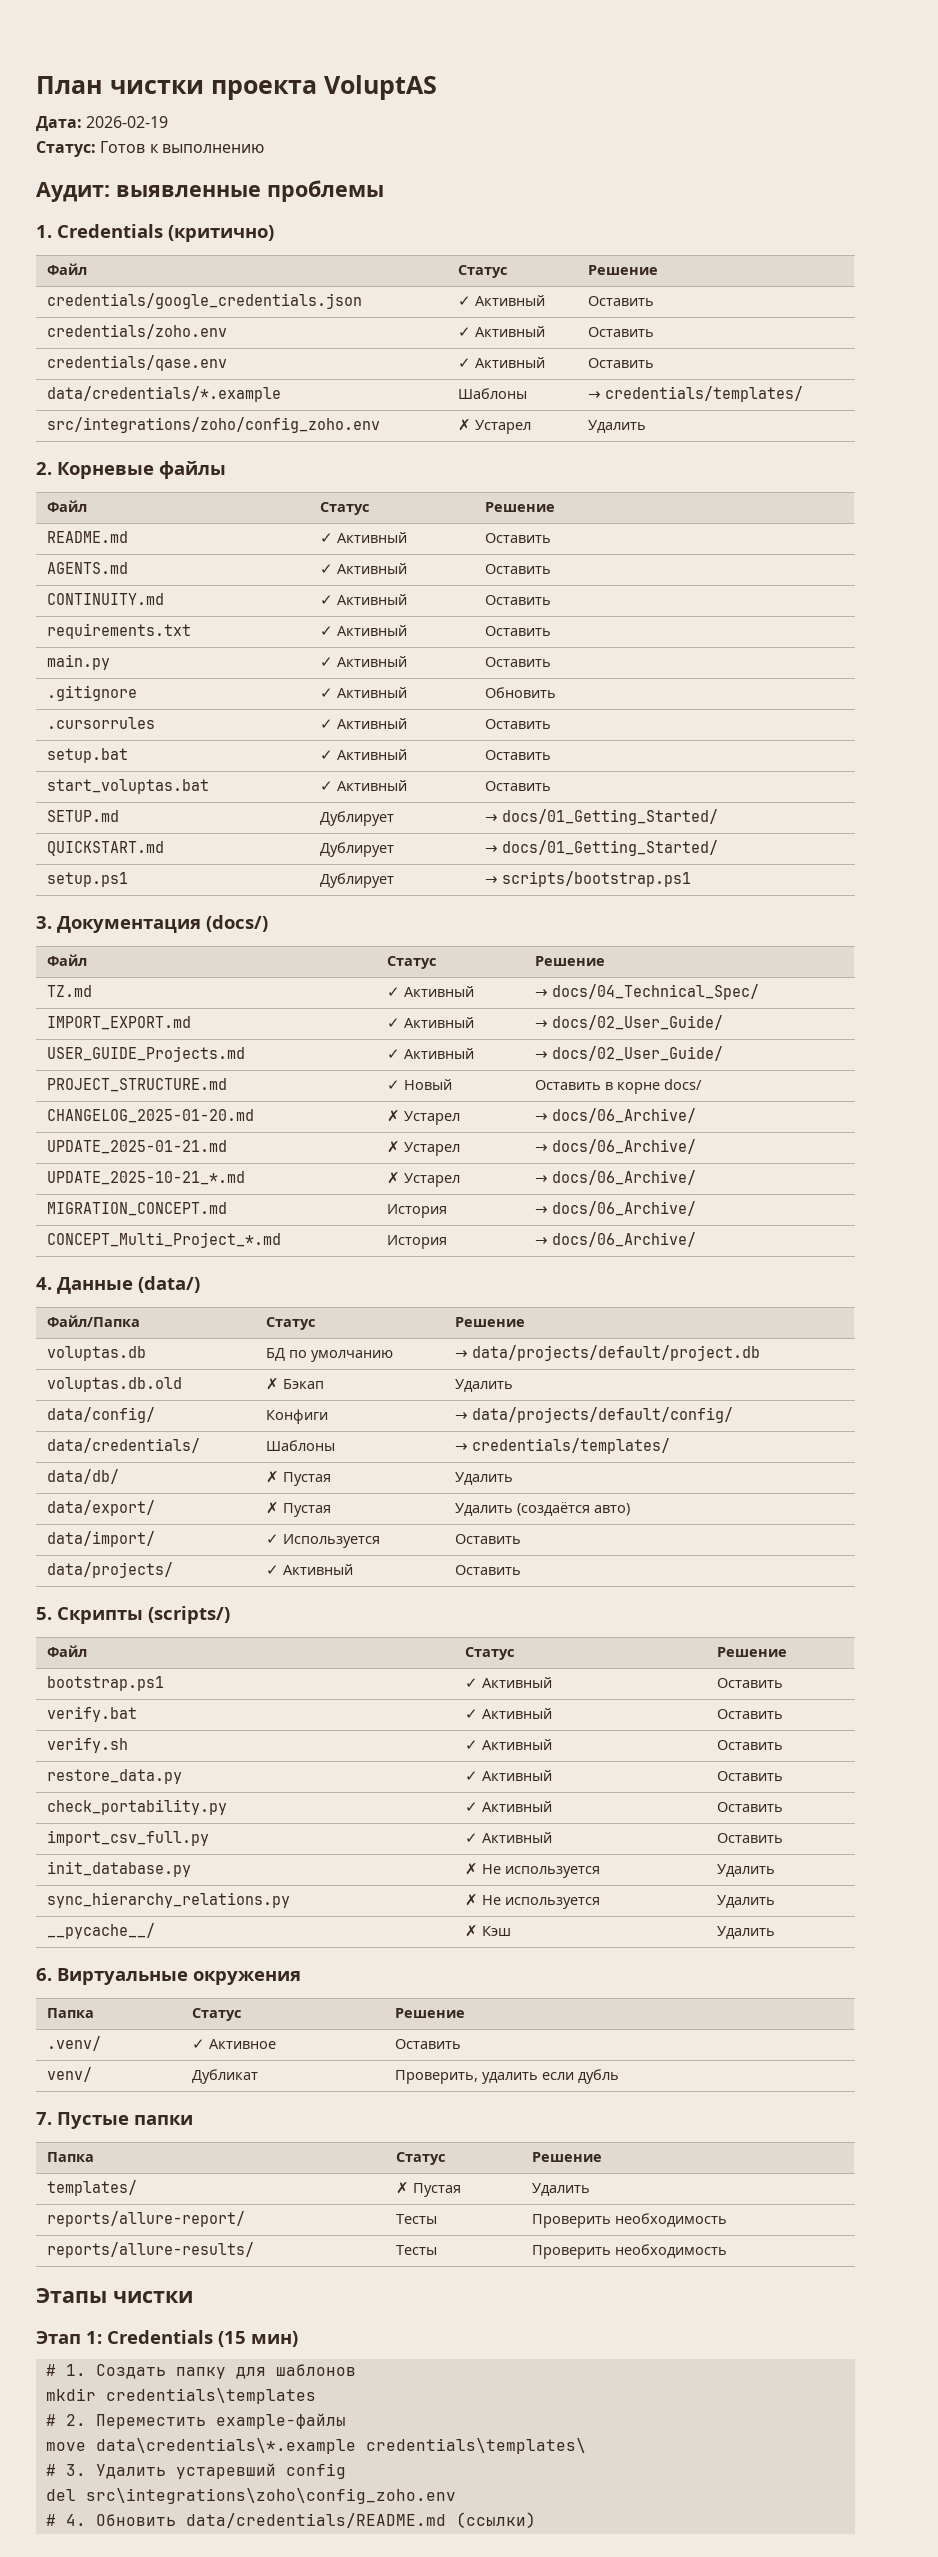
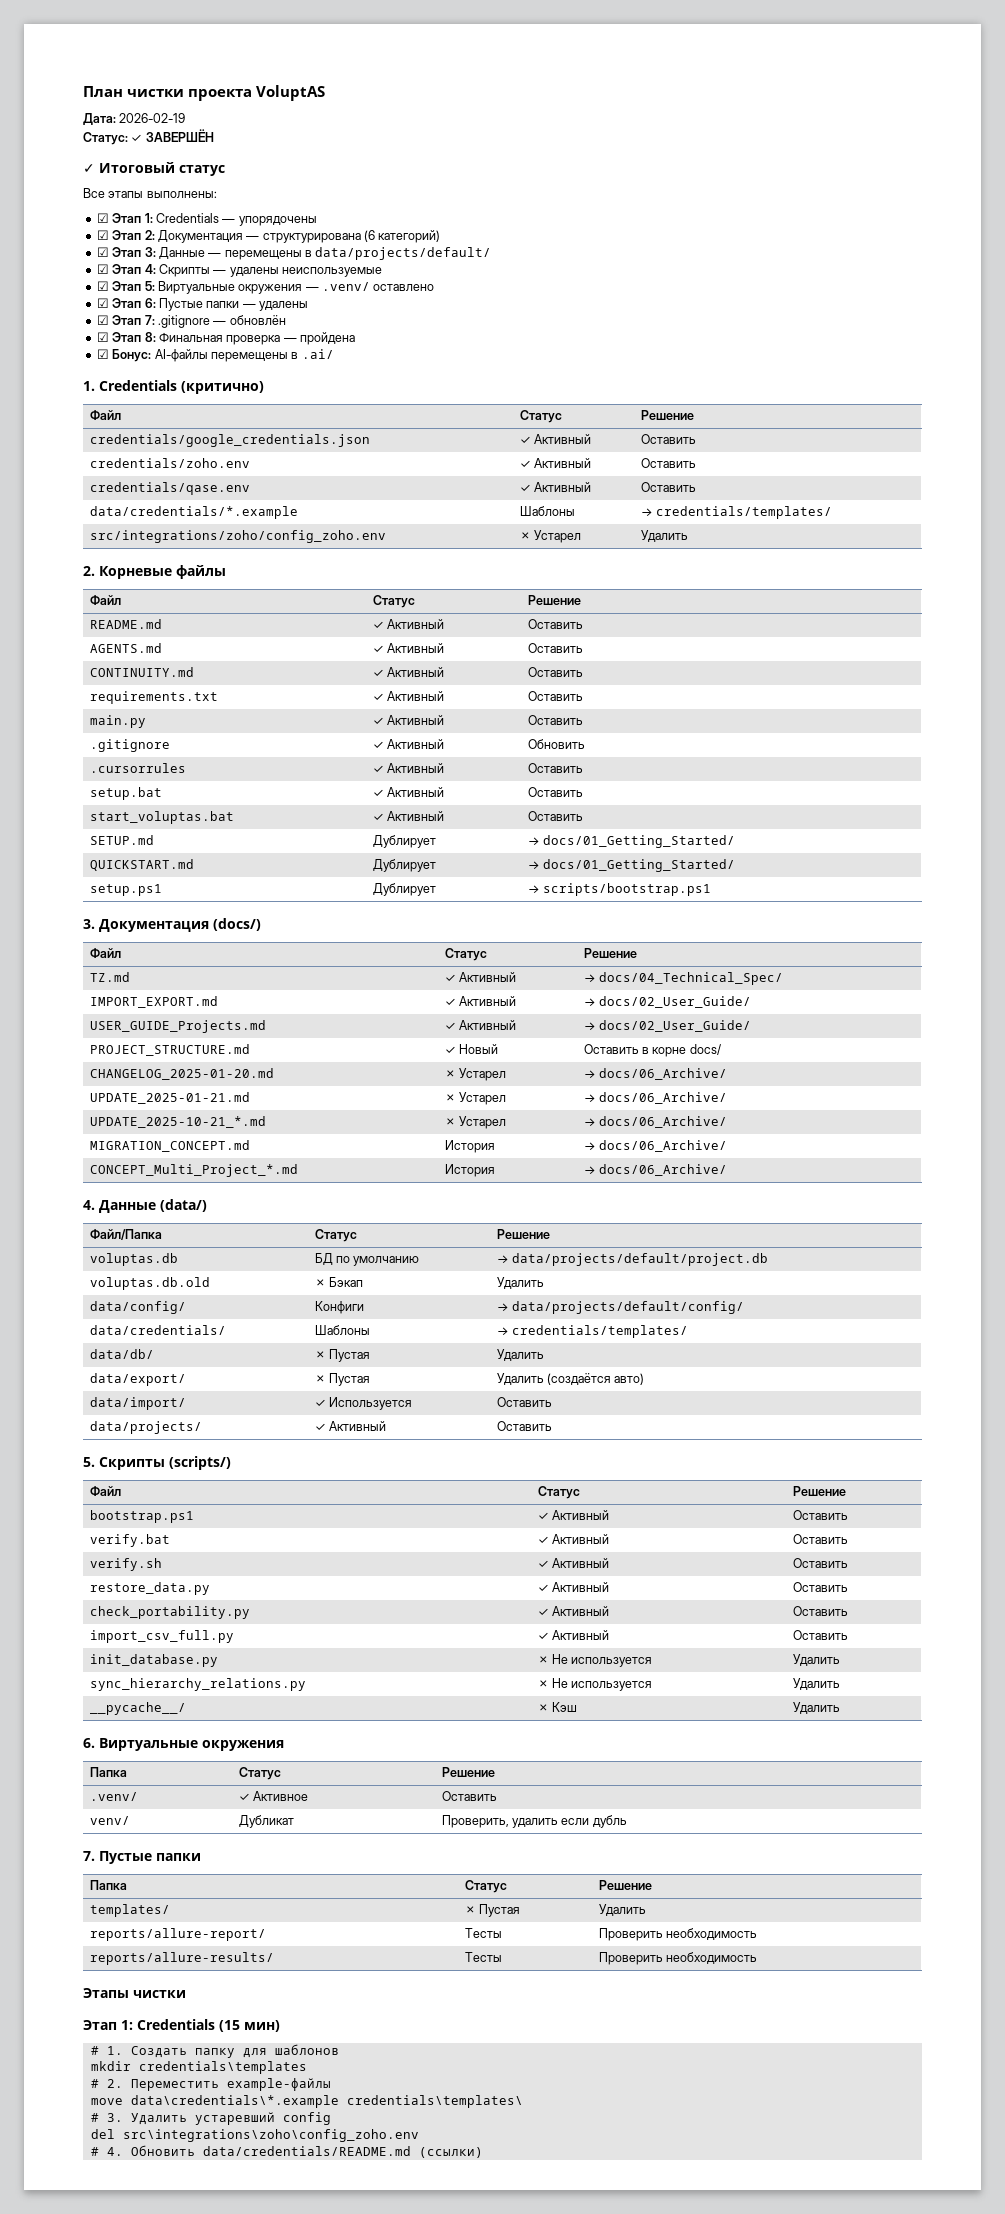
- Статус: Готов к выполнению
- Аудит: выявленные проблемы
+ Статус: ✓ ЗАВЕРШЁН
+ ✓ Итоговый статус
+ Все этапы выполнены:
+ ☑ Этап 1: Credentials — упорядочены
+ ☑ Этап 2: Документация — структурирована (6 категорий)
+ ☑ Этап 3: Данные — перемещены в data/projects/default/
+ ☑ Этап 4: Скрипты — удалены неиспользуемые
+ ☑ Этап 5: Виртуальные окружения — .venv/ оставлено
+ ☑ Этап 6: Пустые папки — удалены
+ ☑ Этап 7: .gitignore — обновлён
+ ☑ Этап 8: Финальная проверка — пройдена
+ ☑ Бонус: AI-файлы перемещены в .ai/

